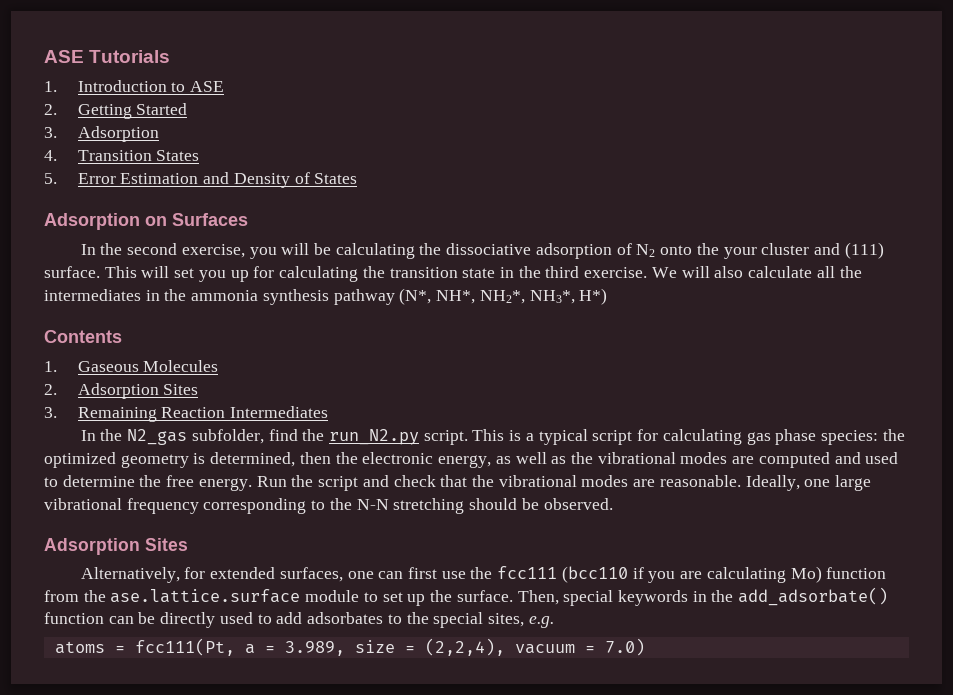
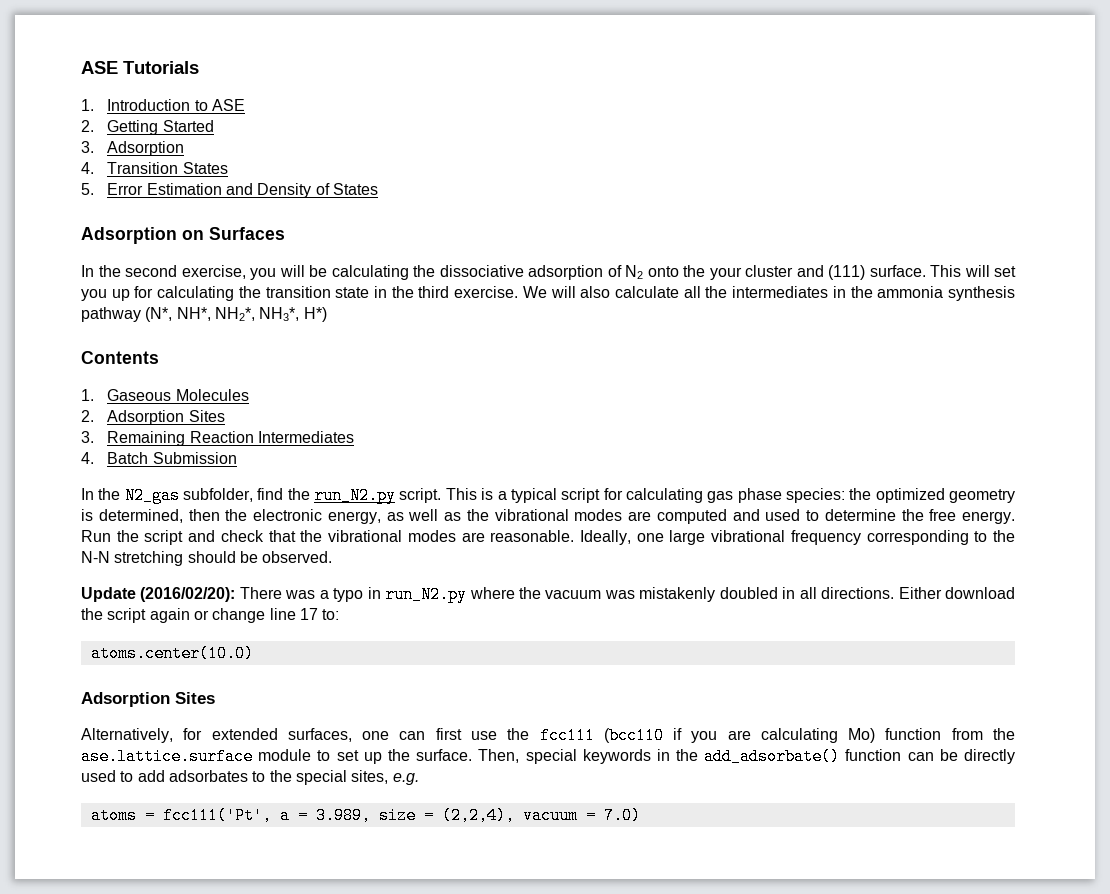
+ 4. Batch Submission
+ Update (2016/02/20): There was a typo in run_N2.py where the vacuum was mistakenly doubled in all directions. Either download the script again or change line 17 to:
+ atoms.center(10.0)
- atoms = fcc111(Pt, a = 3.989, size = (2,2,4), vacuum = 7.0)
+ atoms = fcc111('Pt', a = 3.989, size = (2,2,4), vacuum = 7.0)

